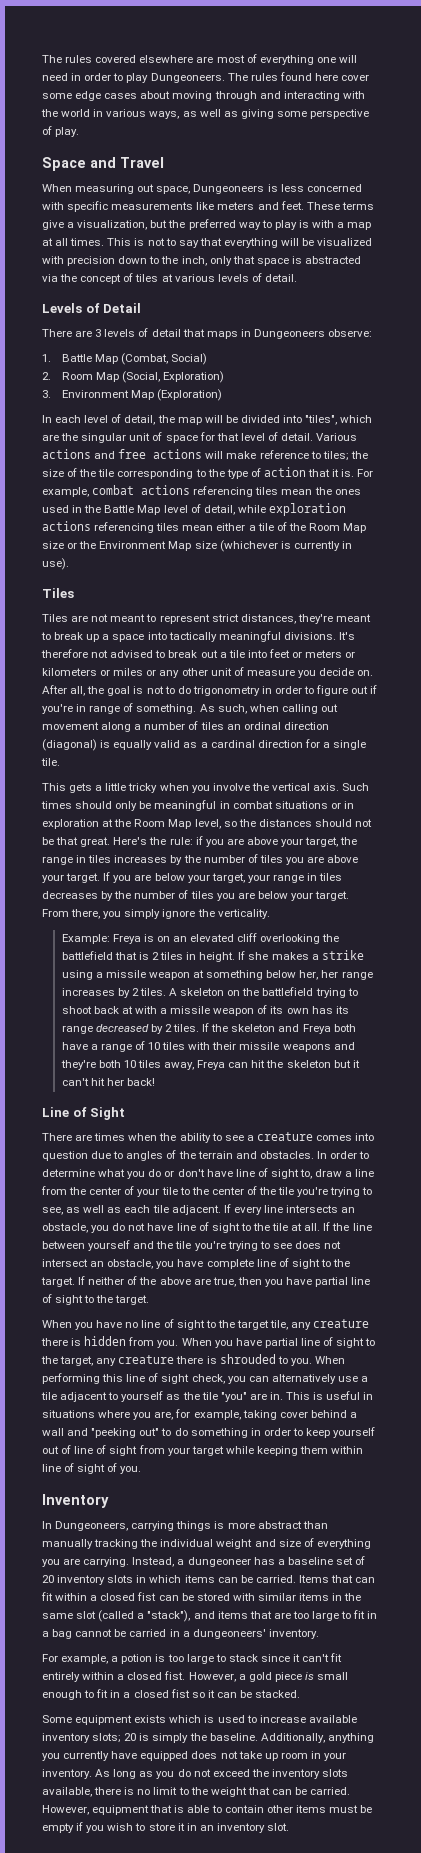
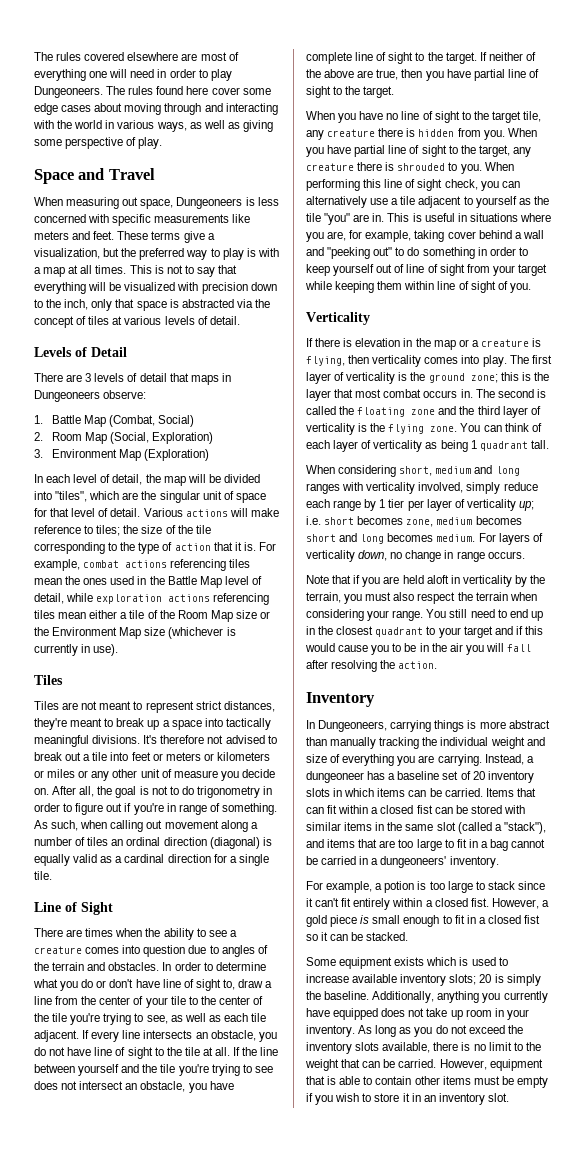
- Various actions and free actions will make reference to tiles; the size of the tile corresponding to the type of action that it is.
+ Various actions will make reference to tiles; the size of the tile corresponding to the type of action that it is.
- This gets a little tricky when you involve the vertical axis. Such times should only be meaningful in combat situations or in exploration at the Room Map level, so the distances should not be that great. Here's the rule: if you are above your target, the range in tiles increases by the number of tiles you are above your target. If you are below your target, your range in tiles decreases by the number of tiles you are below your target. From there, you simply ignore the verticality.
- Example: Freya is on an elevated cliff overlooking the battlefield that is 2 tiles in height. If she makes a strike using a missile weapon at something below her, her range increases by 2 tiles. A skeleton on the battlefield trying to shoot back at with a missile weapon of its own has its range decreased by 2 tiles. If the skeleton and Freya both have a range of 10 tiles with their missile weapons and they're both 10 tiles away, Freya can hit the skeleton but it can't hit her back!
+ Verticality
+ If there is elevation in the map or a creature is flying, then verticality comes into play. The first layer of verticality is the ground zone; this is the layer that most combat occurs in. The second is called the floating zone and the third layer of verticality is the flying zone. You can think of each layer of verticality as being 1 quadrant tall.
+ When considering short, medium and long ranges with verticality involved, simply reduce each range by 1 tier per layer of verticality up; i.e. short becomes zone, medium becomes short and long becomes medium. For layers of verticality down, no change in range occurs.
+ Note that if you are held aloft in verticality by the terrain, you must also respect the terrain when considering your range. You still need to end up in the closest quadrant to your target and if this would cause you to be in the air you will fall after resolving the action.

